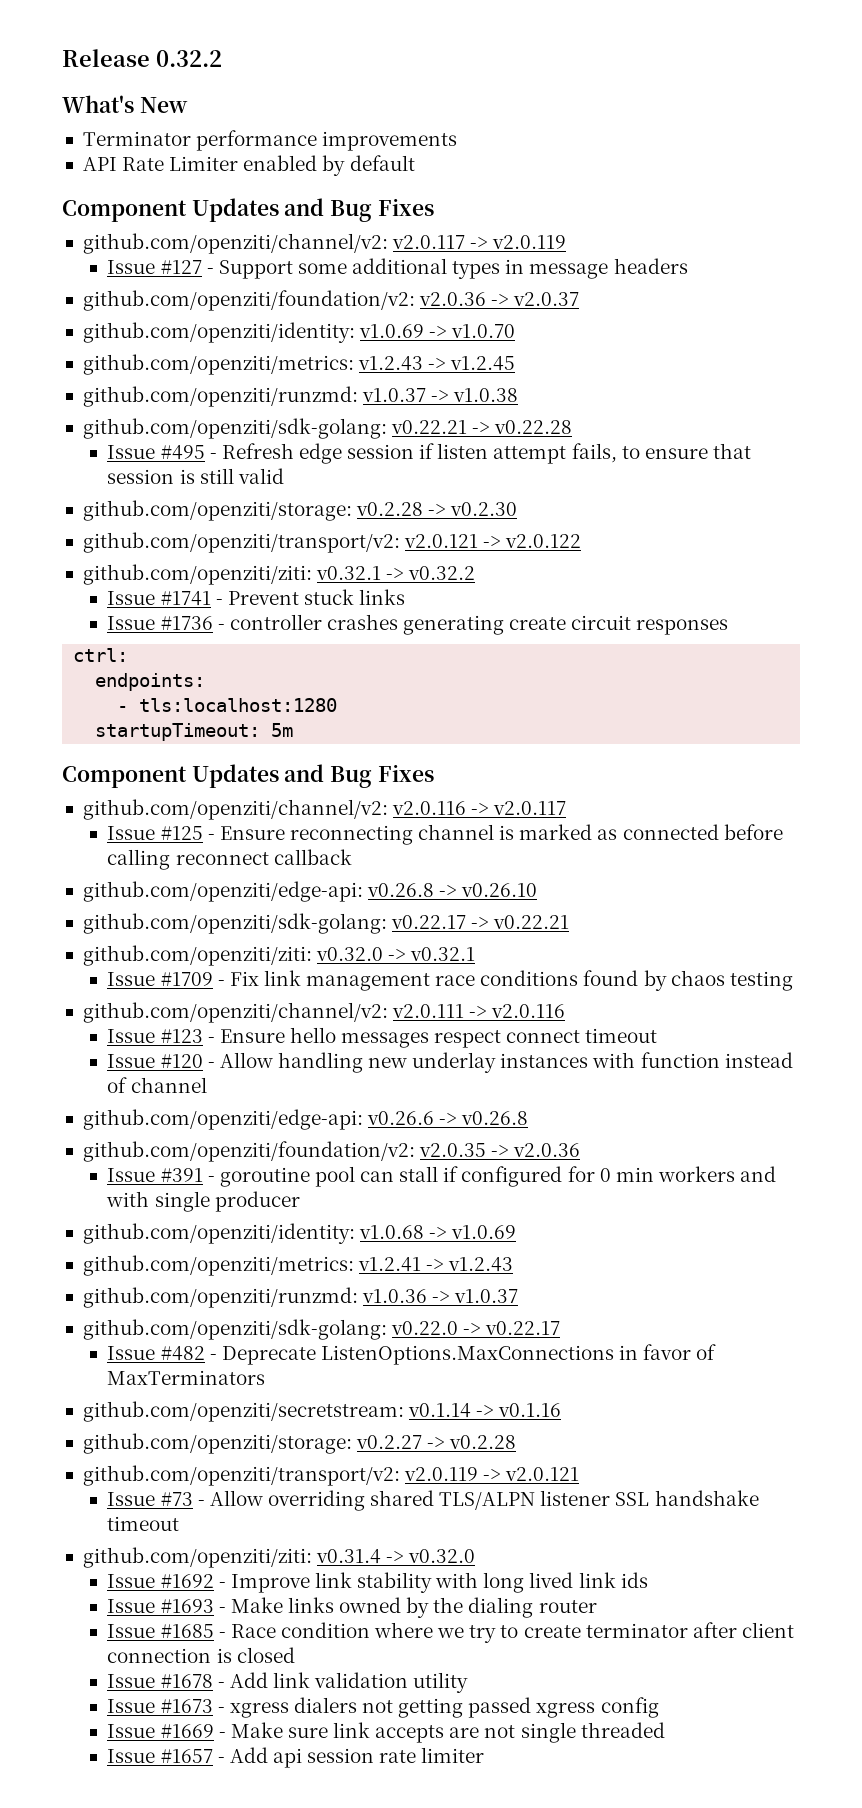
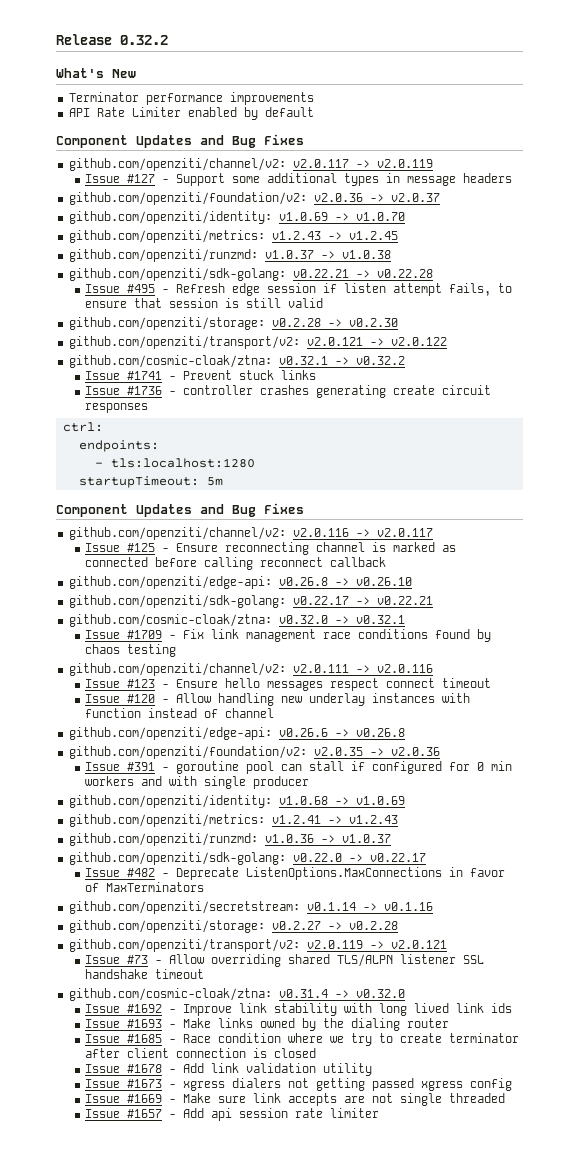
- github.com/openziti/ziti: v0.32.1 -> v0.32.2
+ github.com/cosmic-cloak/ztna: v0.32.1 -> v0.32.2
- github.com/openziti/ziti: v0.32.0 -> v0.32.1
+ github.com/cosmic-cloak/ztna: v0.32.0 -> v0.32.1
- github.com/openziti/ziti: v0.31.4 -> v0.32.0
+ github.com/cosmic-cloak/ztna: v0.31.4 -> v0.32.0

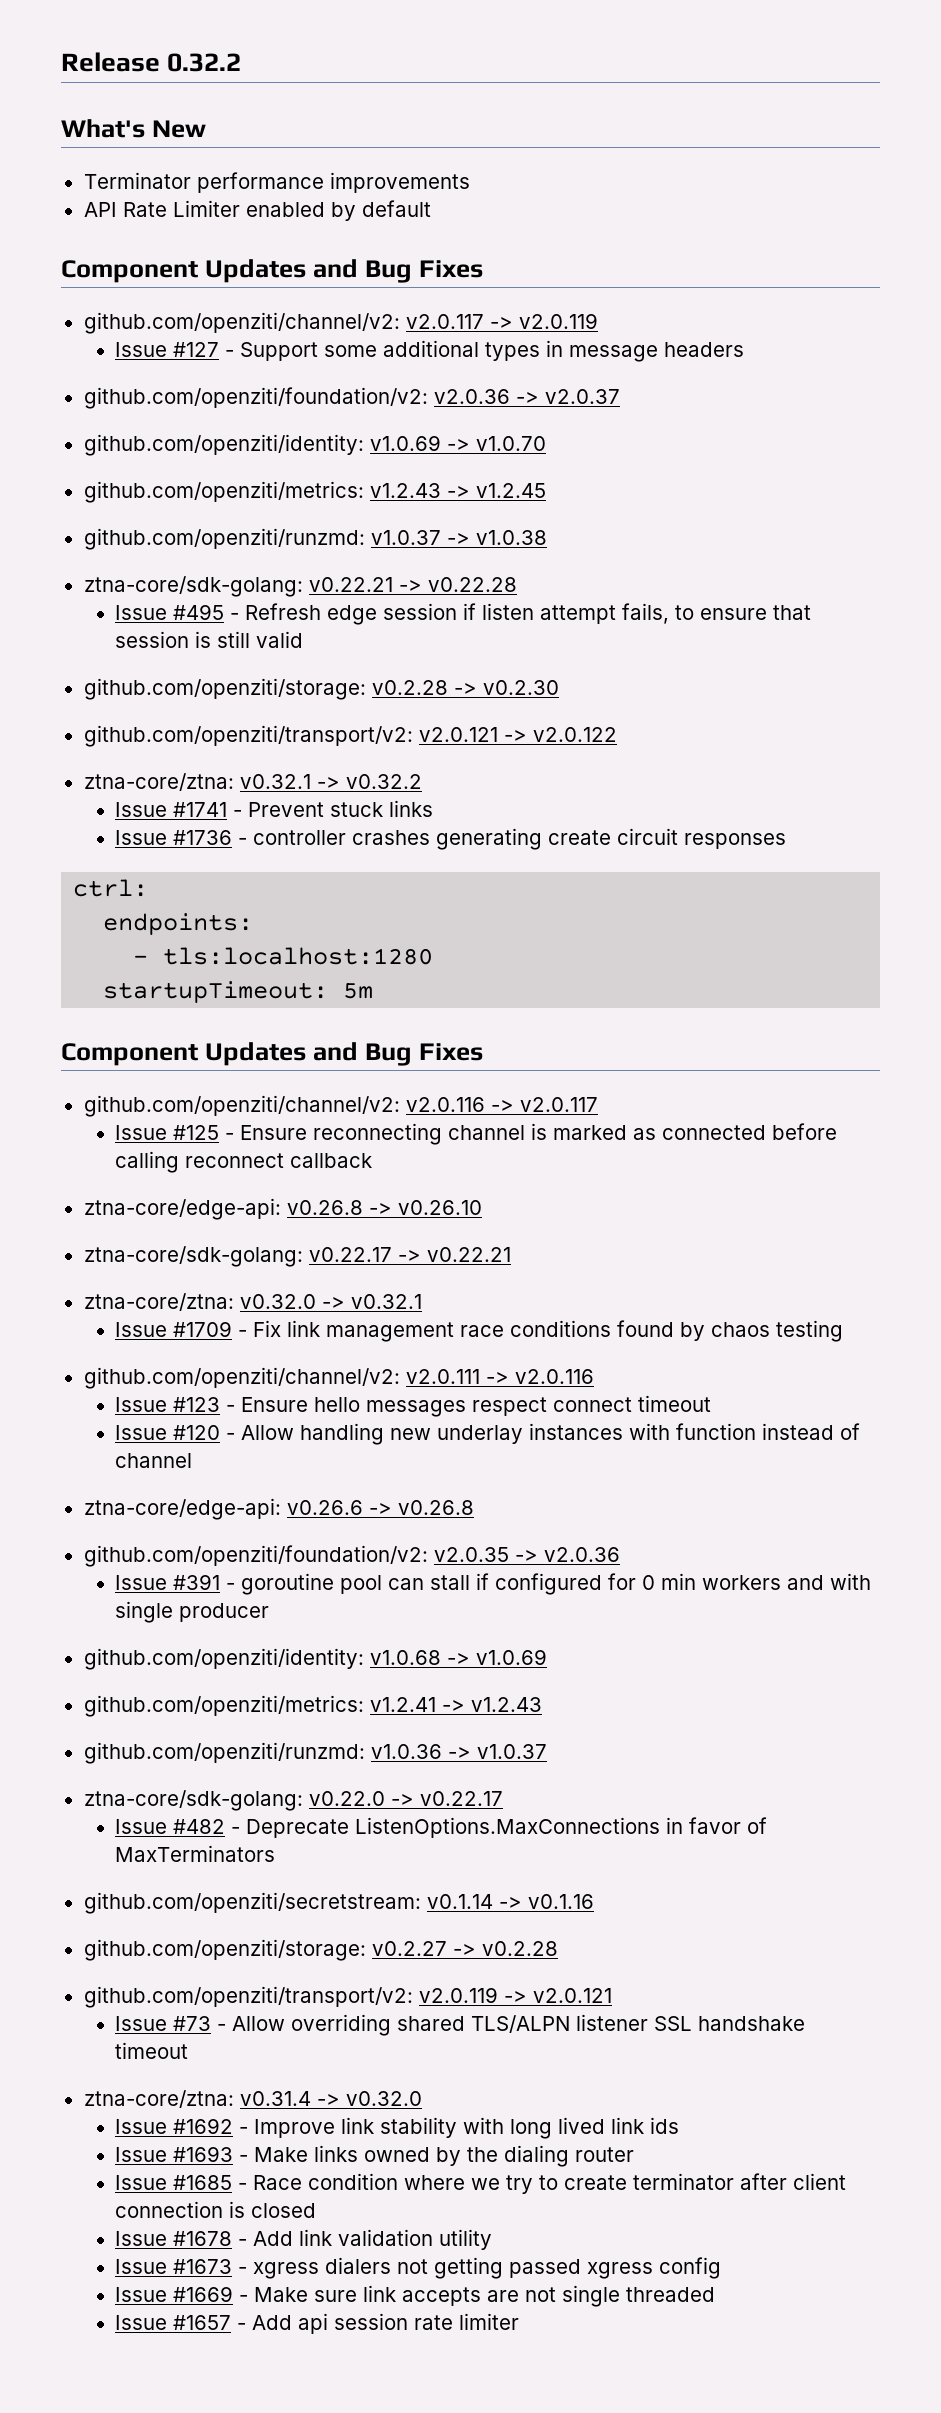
- github.com/openziti/sdk-golang: v0.22.21 -> v0.22.28
+ ztna-core/sdk-golang: v0.22.21 -> v0.22.28
- github.com/cosmic-cloak/ztna: v0.32.1 -> v0.32.2
+ ztna-core/ztna: v0.32.1 -> v0.32.2
- github.com/openziti/edge-api: v0.26.8 -> v0.26.10
+ ztna-core/edge-api: v0.26.8 -> v0.26.10
- github.com/openziti/sdk-golang: v0.22.17 -> v0.22.21
+ ztna-core/sdk-golang: v0.22.17 -> v0.22.21
- github.com/cosmic-cloak/ztna: v0.32.0 -> v0.32.1
+ ztna-core/ztna: v0.32.0 -> v0.32.1
- github.com/openziti/edge-api: v0.26.6 -> v0.26.8
+ ztna-core/edge-api: v0.26.6 -> v0.26.8
- github.com/openziti/sdk-golang: v0.22.0 -> v0.22.17
+ ztna-core/sdk-golang: v0.22.0 -> v0.22.17
- github.com/cosmic-cloak/ztna: v0.31.4 -> v0.32.0
+ ztna-core/ztna: v0.31.4 -> v0.32.0

